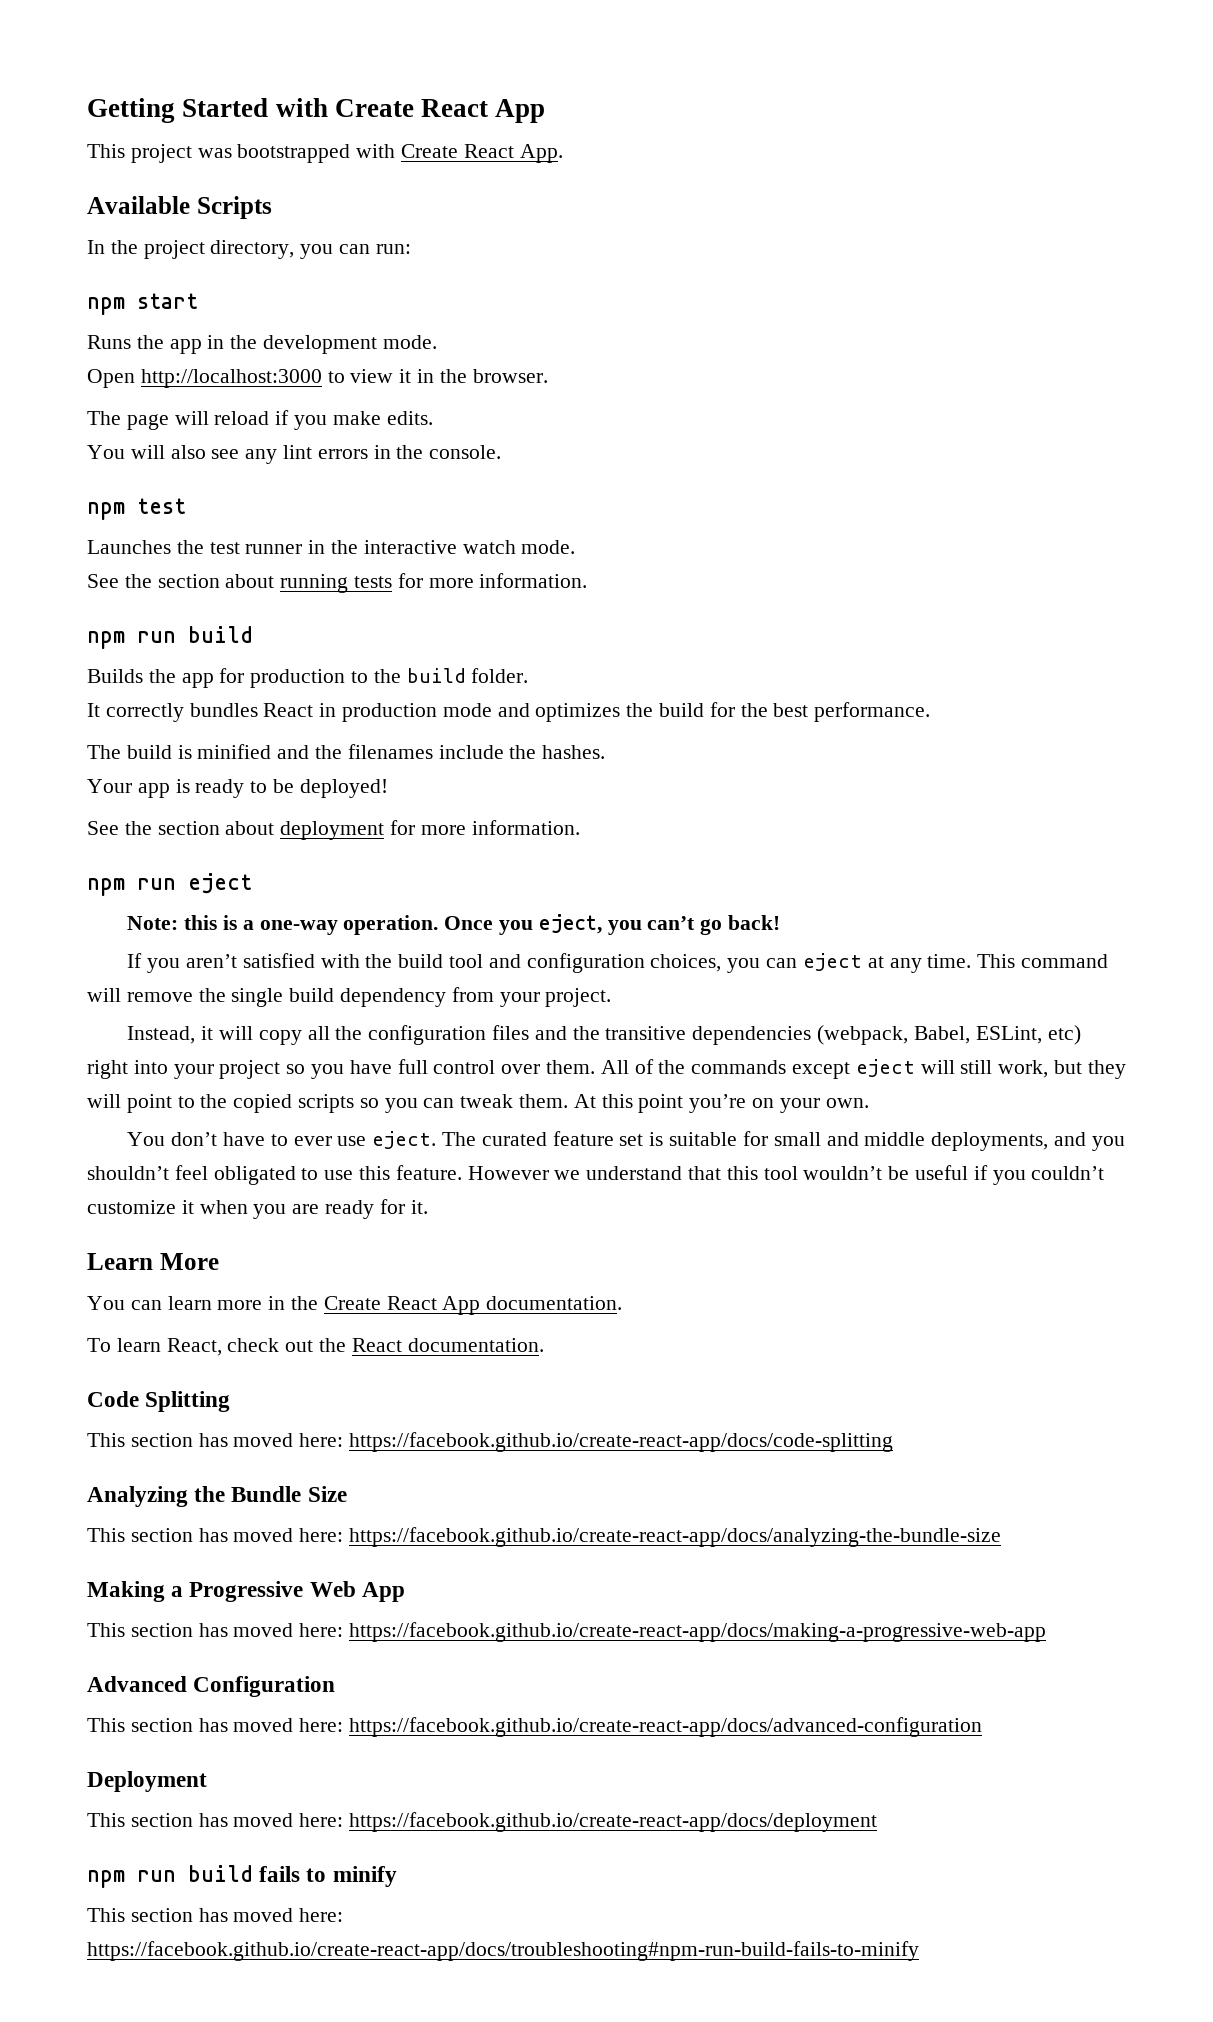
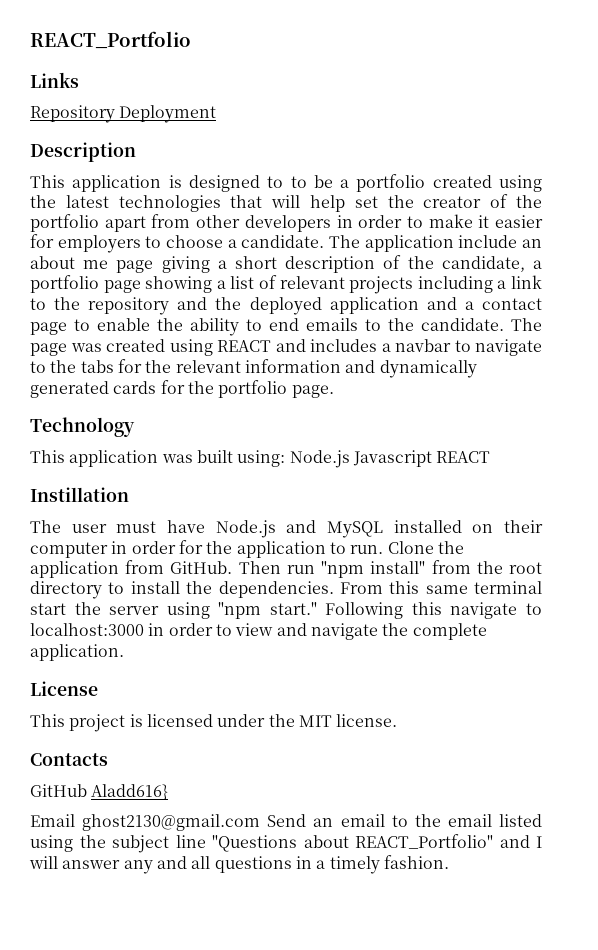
- Getting Started with Create React App
- This project was bootstrapped with Create React App.
- Available Scripts
- In the project directory, you can run:
- npm start
- Runs the app in the development mode.
- Open http://localhost:3000 to view it in the browser.
- The page will reload if you make edits.
- You will also see any lint errors in the console.
- npm test
- Launches the test runner in the interactive watch mode.
- See the section about running tests for more information.
- npm run build
- Builds the app for production to the build folder.
- It correctly bundles React in production mode and optimizes the build for the best performance.
- The build is minified and the filenames include the hashes.
- Your app is ready to be deployed!
- See the section about deployment for more information.
- npm run eject
- Note: this is a one-way operation. Once you eject, you can’t go back!
- If you aren’t satisfied with the build tool and configuration choices, you can eject at any time. This command will remove the single build dependency from your project.
- Instead, it will copy all the configuration files and the transitive dependencies (webpack, Babel, ESLint, etc) right into your project so you have full control over them. All of the commands except eject will still work, but they will point to the copied scripts so you can tweak them. At this point you’re on your own.
- You don’t have to ever use eject. The curated feature set is suitable for small and middle deployments, and you shouldn’t feel obligated to use this feature. However we understand that this tool wouldn’t be useful if you couldn’t customize it when you are ready for it.
- Learn More
- You can learn more in the Create React App documentation.
- To learn React, check out the React documentation.
- Code Splitting
- This section has moved here: https://facebook.github.io/create-react-app/docs/code-splitting
- Analyzing the Bundle Size
- This section has moved here: https://facebook.github.io/create-react-app/docs/analyzing-the-bundle-size
- Making a Progressive Web App
- This section has moved here: https://facebook.github.io/create-react-app/docs/making-a-progressive-web-app
- Advanced Configuration
- This section has moved here: https://facebook.github.io/create-react-app/docs/advanced-configuration
- Deployment
- This section has moved here: https://facebook.github.io/create-react-app/docs/deployment
- npm run build fails to minify
- This section has moved here: https://facebook.github.io/create-react-app/docs/troubleshooting#npm-run-build-fails-to-minify
+ REACT_Portfolio
+ Links
+ Repository Deployment
+ Description
+ This application is designed to to be a portfolio created using the latest technologies that will help set the creator of the portfolio apart from other developers in order to make it easier for employers to choose a candidate. The application include an about me page giving a short description of the candidate, a portfolio page showing a list of relevant projects including a link to the repository and the deployed application and a contact page to enable the ability to end emails to the candidate. The page was created using REACT and includes a navbar to navigate to the tabs for the relevant information and dynamically generated cards for the portfolio page.
+ Technology
+ This application was built using: Node.js Javascript REACT
+ Instillation
+ The user must have Node.js and MySQL installed on their computer in order for the application to run. Clone the application from GitHub. Then run "npm install" from the root directory to install the dependencies. From this same terminal start the server using "npm start." Following this navigate to localhost:3000 in order to view and navigate the complete application.
+ License
+ This project is licensed under the MIT license.
+ Contacts
+ GitHub Aladd616}
+ Email ghost2130@gmail.com Send an email to the email listed using the subject line "Questions about REACT_Portfolio" and I will answer any and all questions in a timely fashion.

